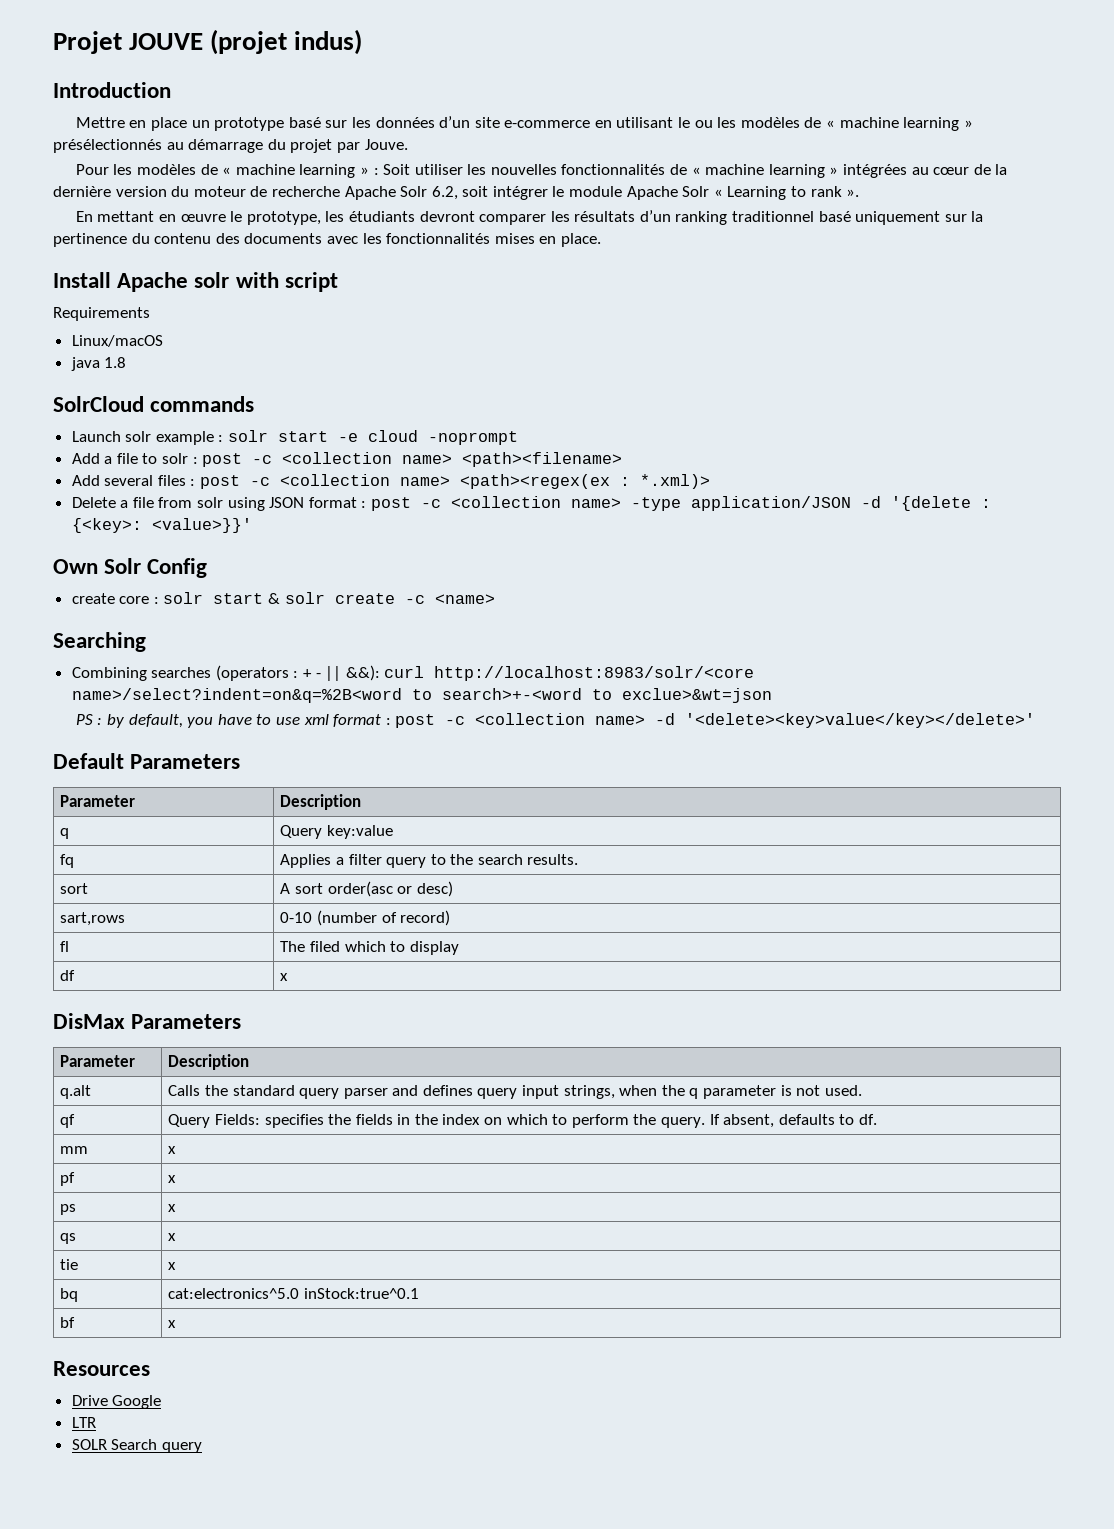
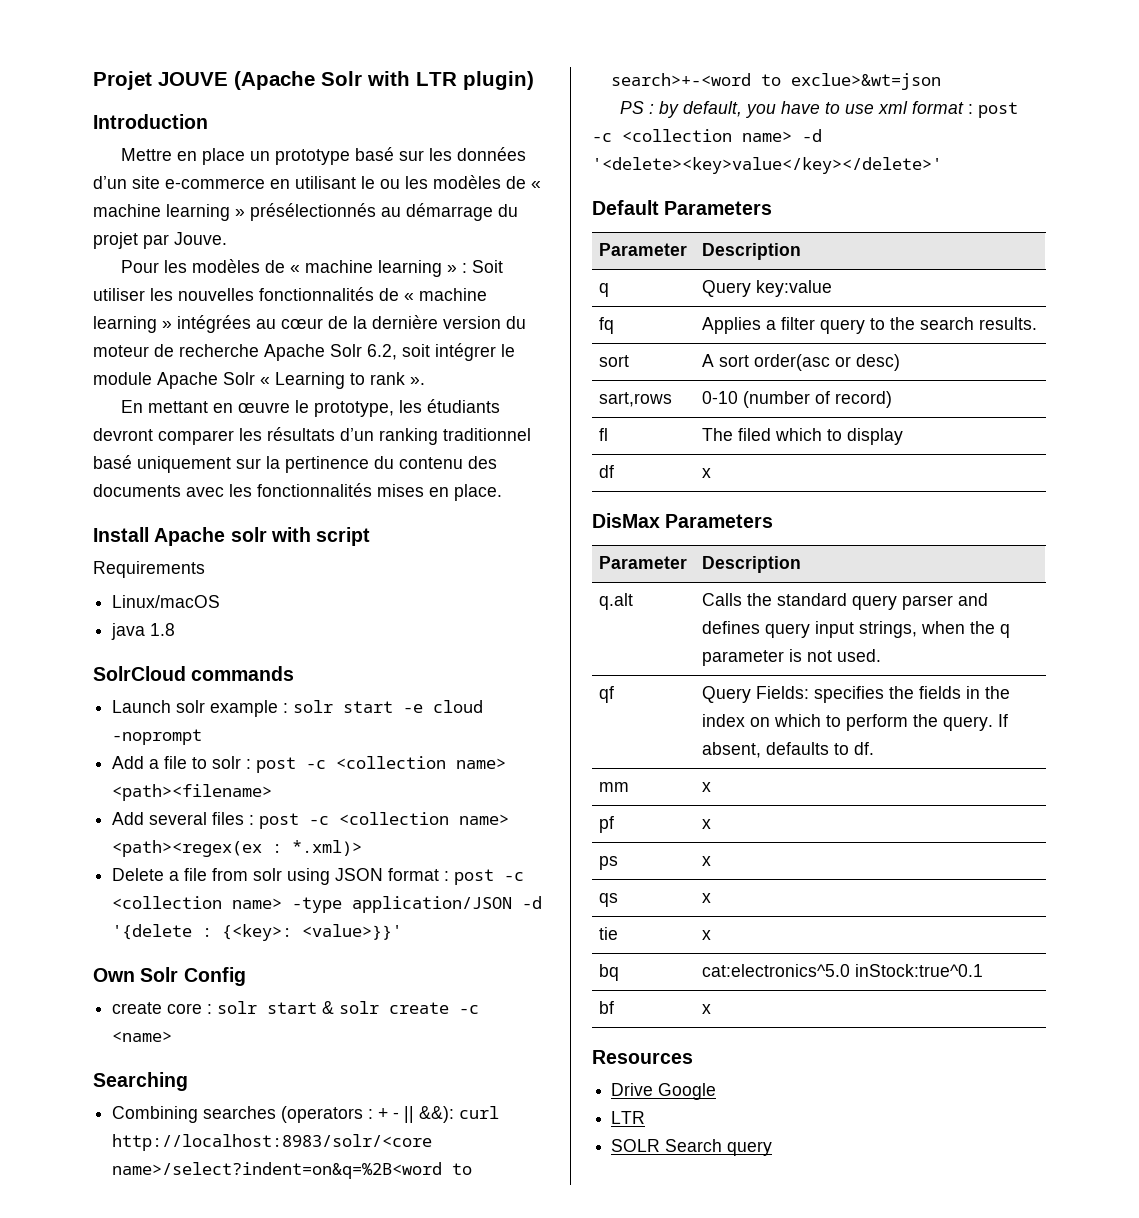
- Projet JOUVE (projet indus)
+ Projet JOUVE (Apache Solr with LTR plugin)

